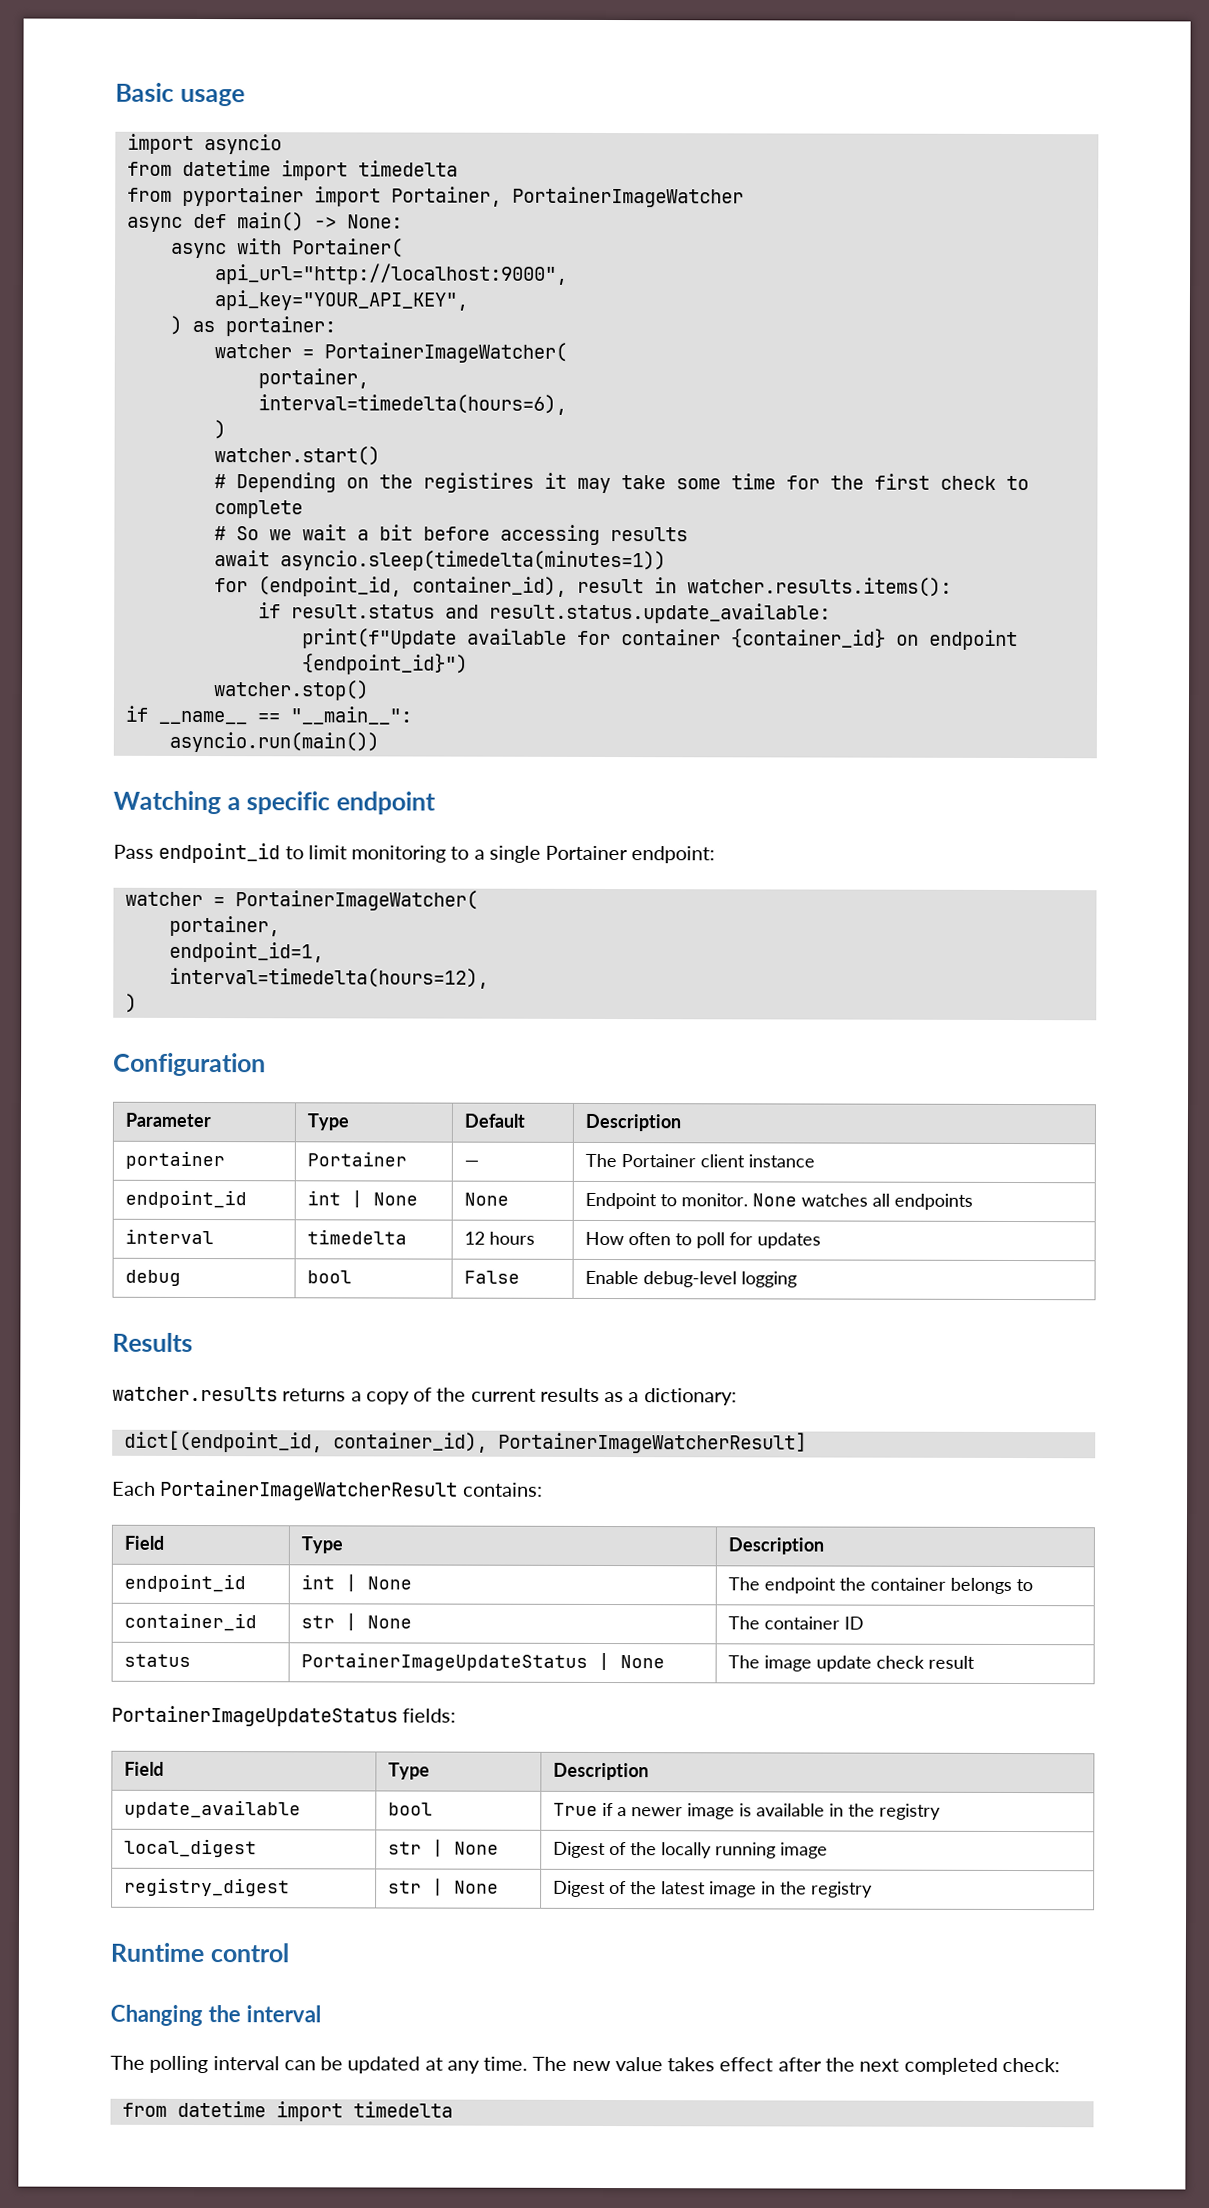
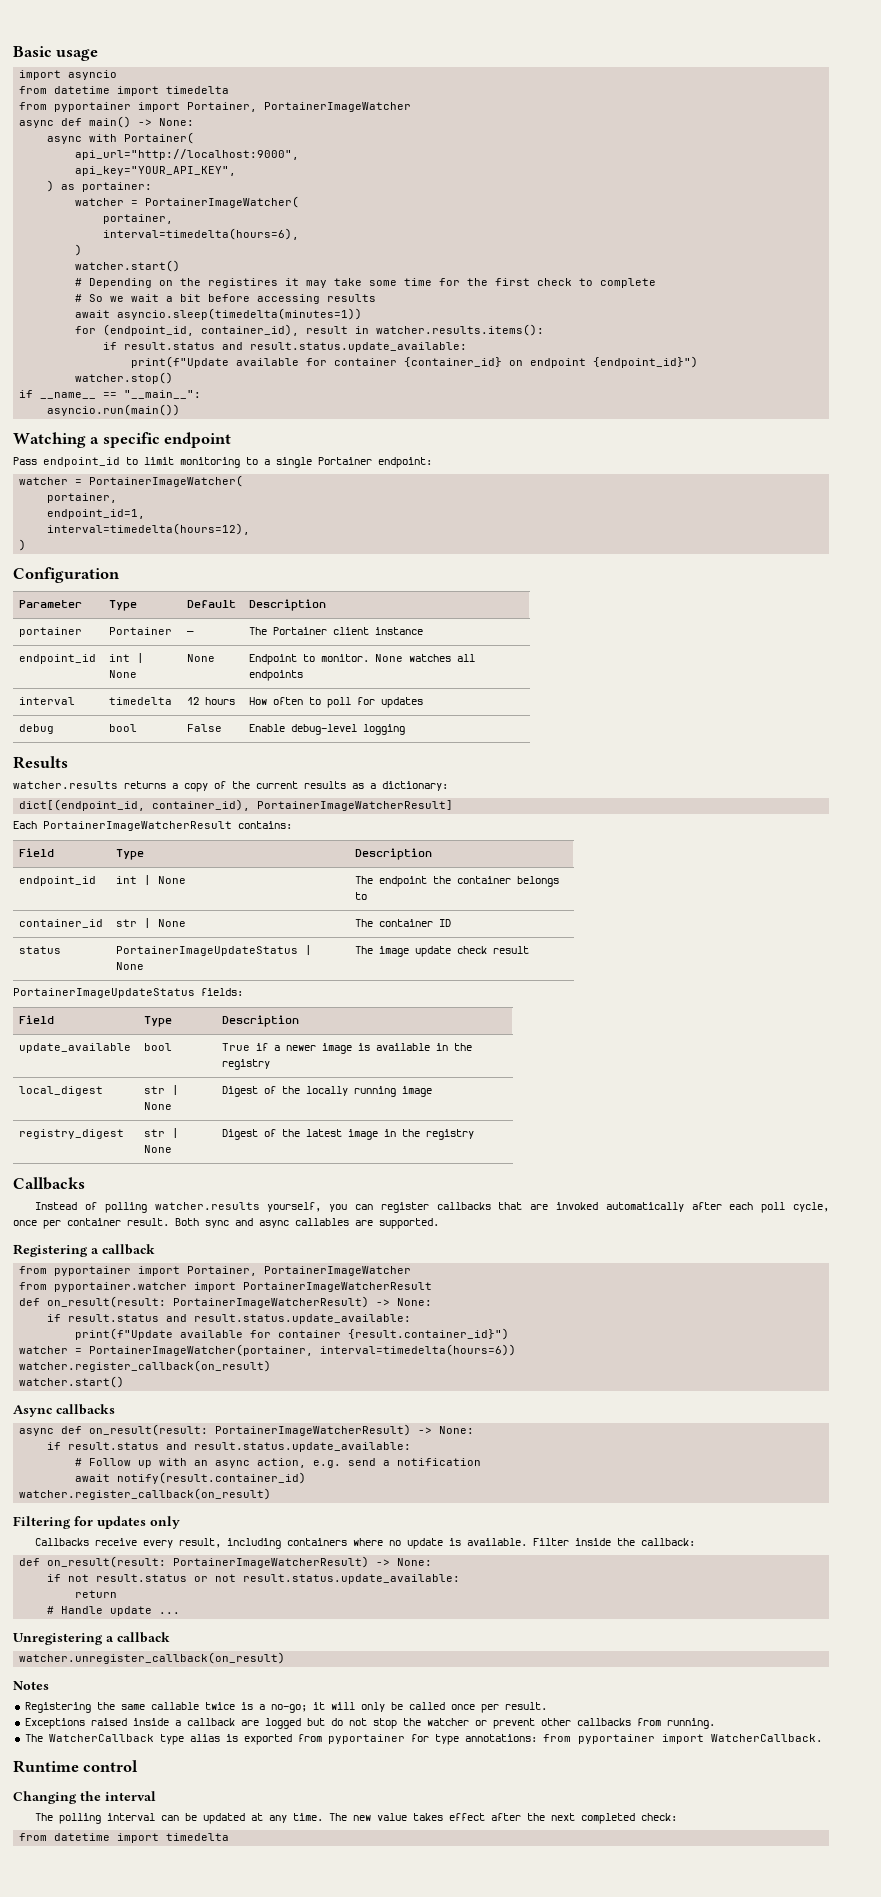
  registry_digest | str | None | Digest of the latest image in the registry
+ Callbacks
+ Instead of polling watcher.results yourself, you can register callbacks that are invoked automatically after each poll cycle, once per container result. Both sync and async callables are supported.
+ Registering a callback
+ from pyportainer import Portainer, PortainerImageWatcher
+ from pyportainer.watcher import PortainerImageWatcherResult
+ def on_result(result: PortainerImageWatcherResult) -> None:
+ if result.status and result.status.update_available:
+ print(f"Update available for container {result.container_id}")
+ watcher = PortainerImageWatcher(portainer, interval=timedelta(hours=6))
+ watcher.register_callback(on_result)
+ watcher.start()
+ Async callbacks
+ async def on_result(result: PortainerImageWatcherResult) -> None:
+ if result.status and result.status.update_available:
+ # Follow up with an async action, e.g. send a notification
+ await notify(result.container_id)
+ watcher.register_callback(on_result)
+ Filtering for updates only
+ Callbacks receive every result, including containers where no update is available. Filter inside the callback:
+ def on_result(result: PortainerImageWatcherResult) -> None:
+ if not result.status or not result.status.update_available:
+ return
+ # Handle update ...
+ Unregistering a callback
+ watcher.unregister_callback(on_result)
+ Notes
+ Registering the same callable twice is a no-go; it will only be called once per result.
+ Exceptions raised inside a callback are logged but do not stop the watcher or prevent other callbacks from running.
+ The WatcherCallback type alias is exported from pyportainer for type annotations: from pyportainer import WatcherCallback.

